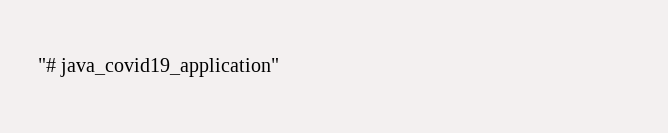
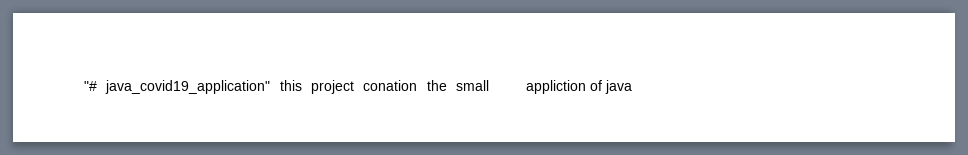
- "# java_covid19_application"
+ "# java_covid19_application" this project conation the small appliction of java

